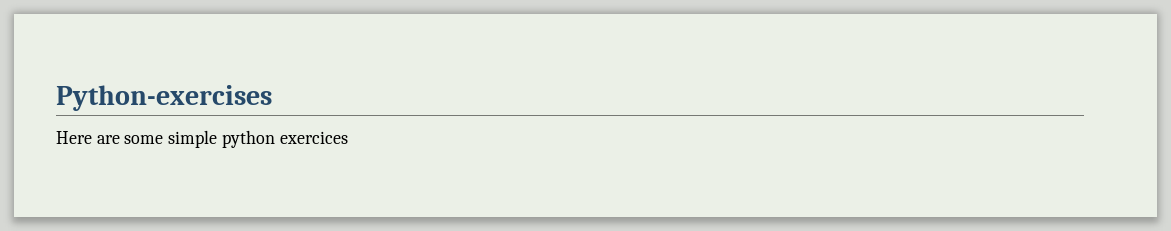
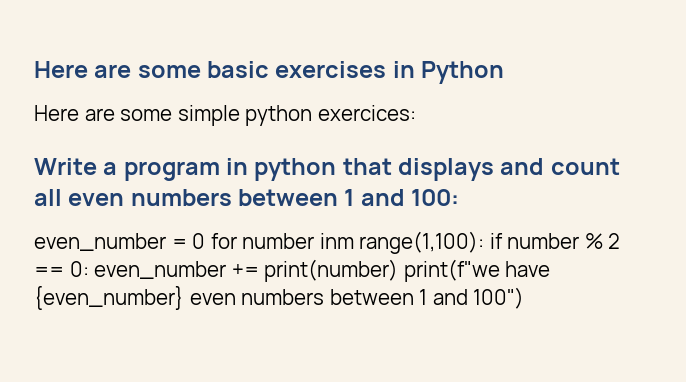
- Python-exercises
+ Here are some basic exercises in Python
- Here are some simple python exercices
+ Here are some simple python exercices:
+ Write a program in python that displays and count all even numbers between 1 and 100:
+ even_number = 0 for number inm range(1,100): if number % 2 == 0: even_number += print(number) print(f"we have {even_number} even numbers between 1 and 100")

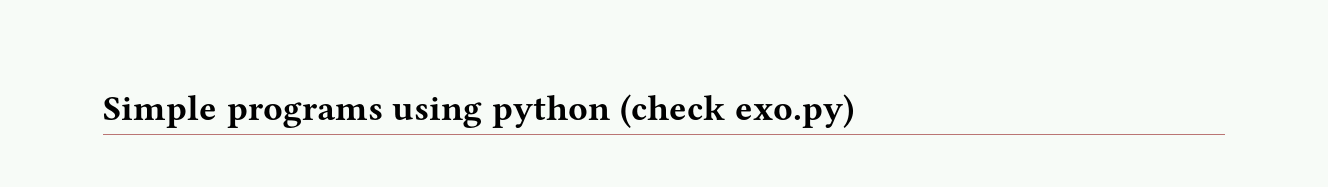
- Here are some basic exercises in Python
- Here are some simple python exercices:
- Write a program in python that displays and count all even numbers between 1 and 100:
- even_number = 0 for number inm range(1,100): if number % 2 == 0: even_number += print(number) print(f"we have {even_number} even numbers between 1 and 100")
+ Simple programs using python (check exo.py)

